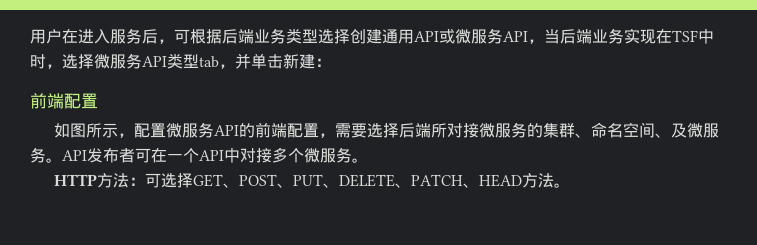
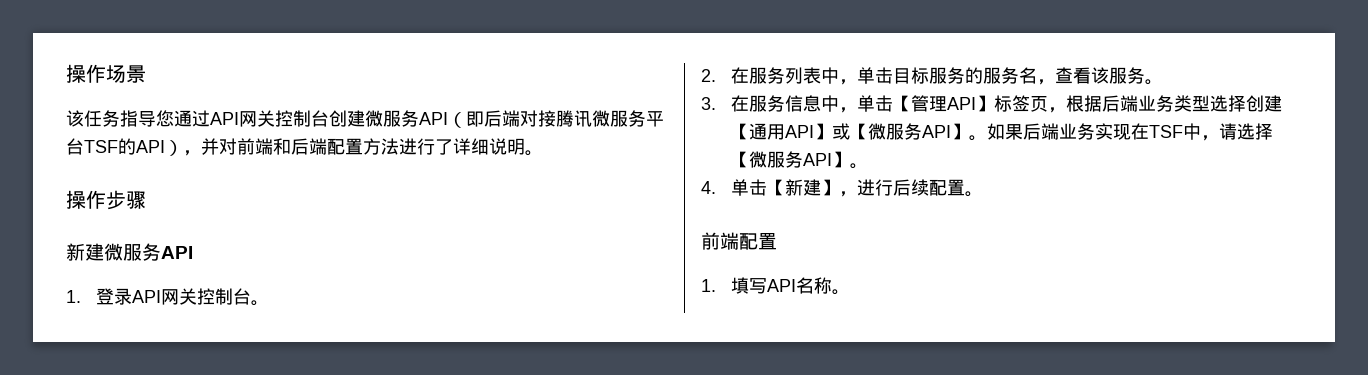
- 用户在进入服务后，可根据后端业务类型选择创建通用API或微服务API，当后端业务实现在TSF中时，选择微服务API类型tab，并单击新建：
+ 操作场景
+ 该任务指导您通过API网关控制台创建微服务API（即后端对接腾讯微服务平台TSF的API），并对前端和后端配置方法进行了详细说明。
+ 操作步骤
+ 新建微服务API
+ 1.登录API网关控制台。
+ 2.在服务列表中，单击目标服务的服务名，查看该服务。
+ 3.在服务信息中，单击【管理API】标签页，根据后端业务类型选择创建【通用API】或【微服务API】。如果后端业务实现在TSF中，请选择【微服务API】。
+ 4.单击【新建】，进行后续配置。
  前端配置
- 如图所示，配置微服务API的前端配置，需要选择后端所对接微服务的集群、命名空间、及微服务。API发布者可在一个API中对接多个微服务。
- HTTP方法：可选择GET、POST、PUT、DELETE、PATCH、HEAD方法。
+ 1.填写API名称。

